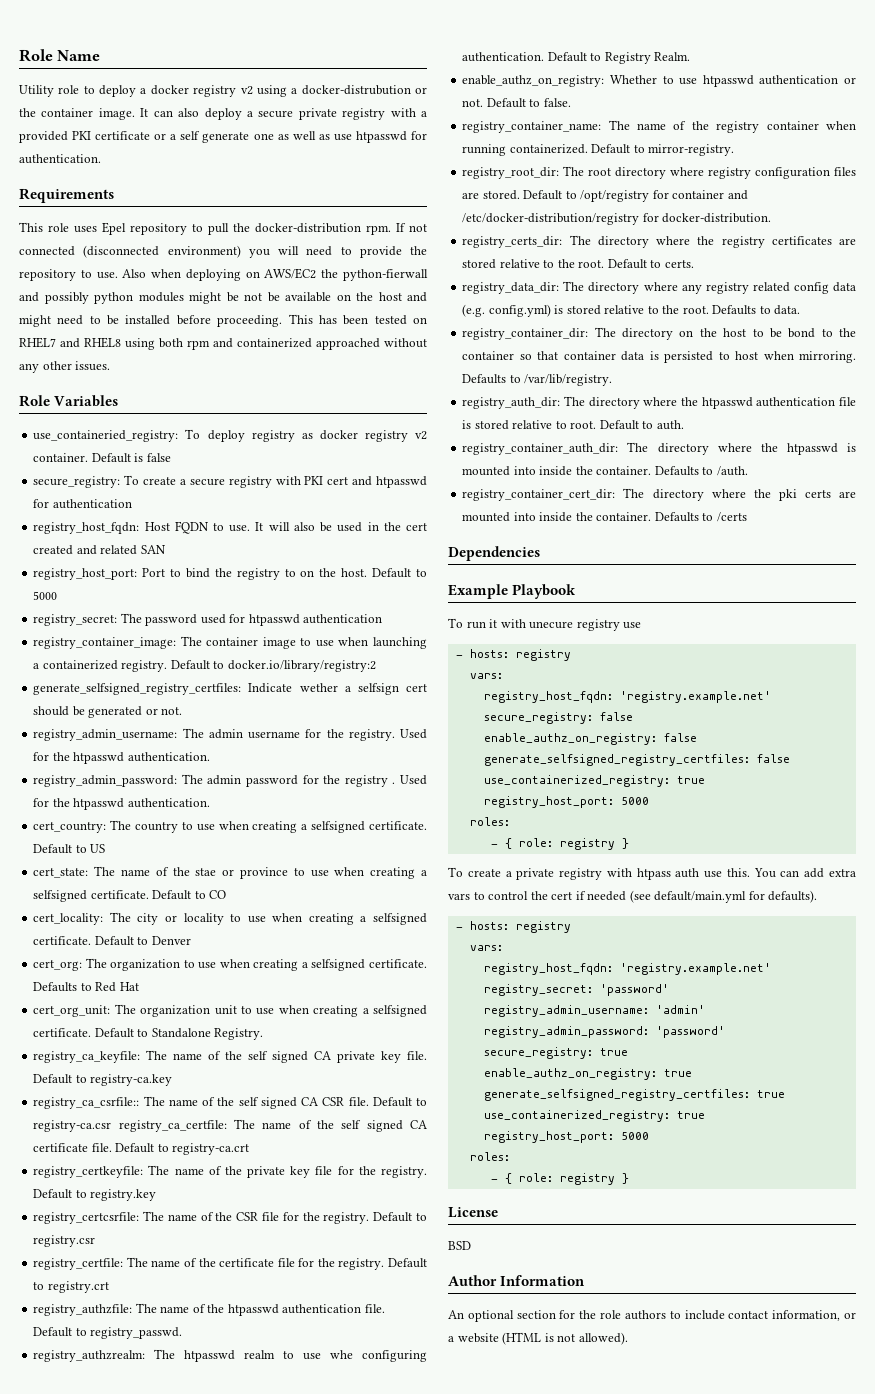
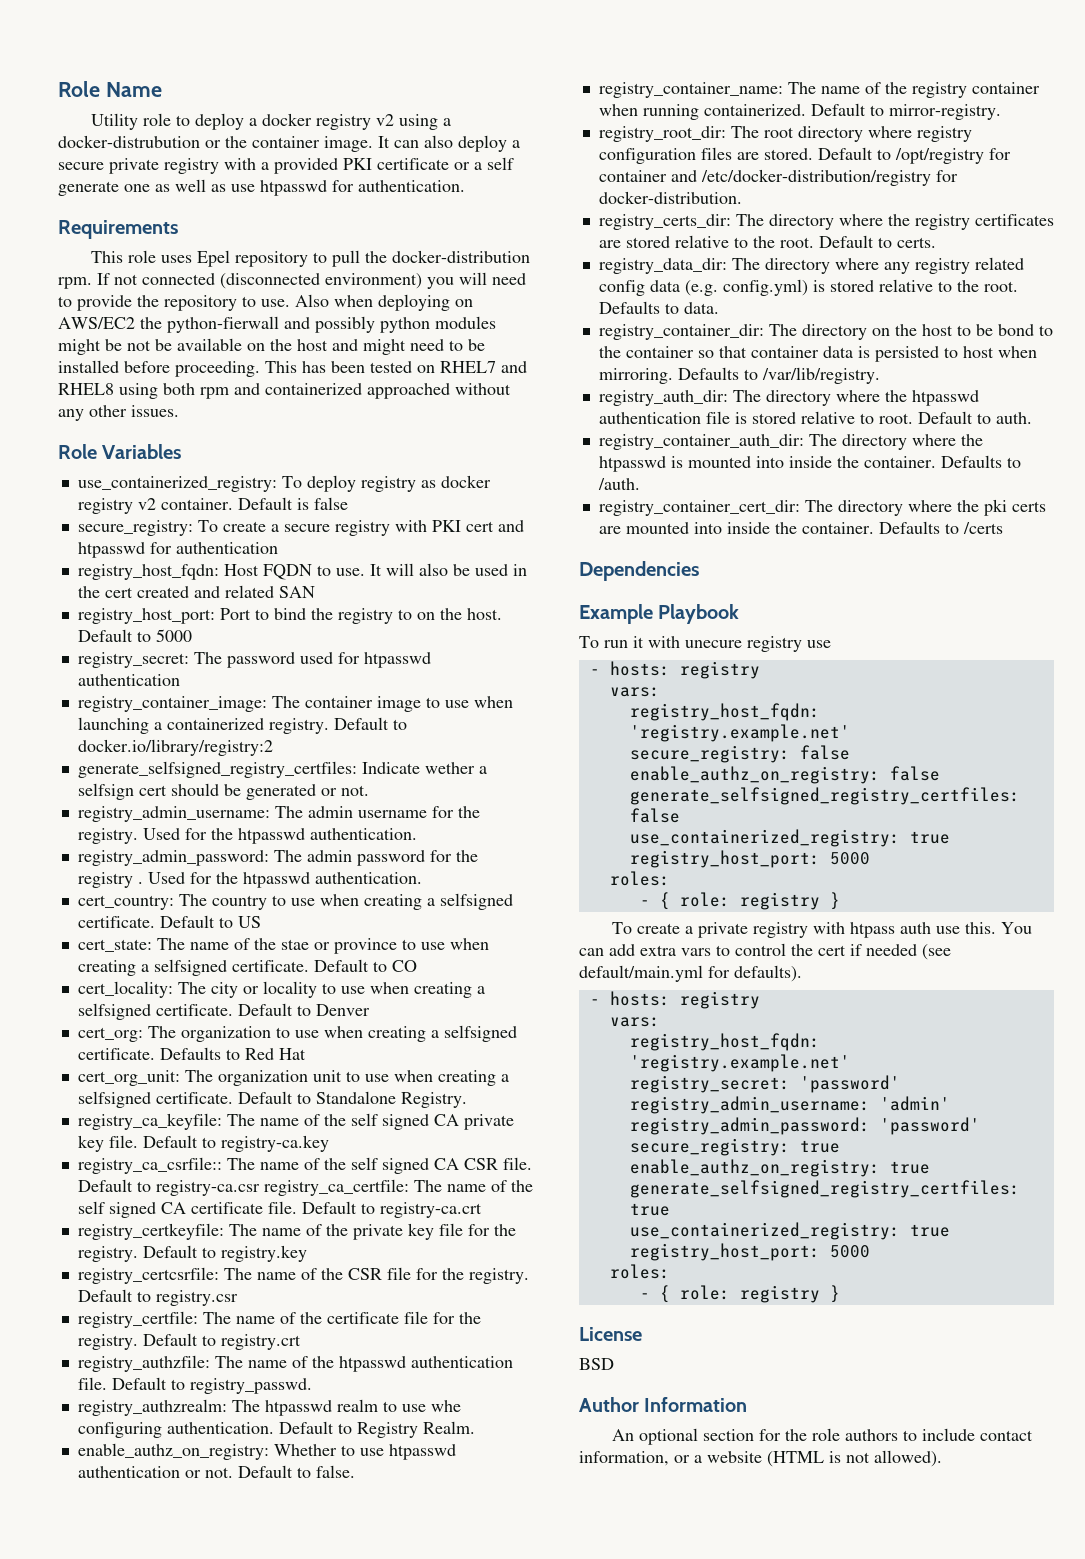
- use_containeried_registry: To deploy registry as docker registry v2 container.
+ use_containerized_registry: To deploy registry as docker registry v2 container.

